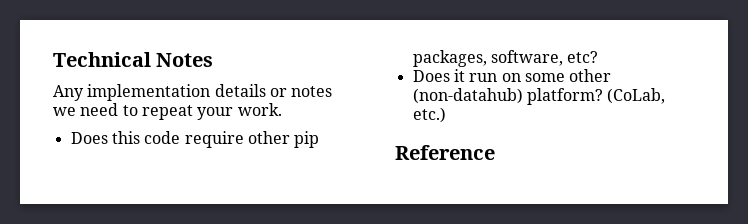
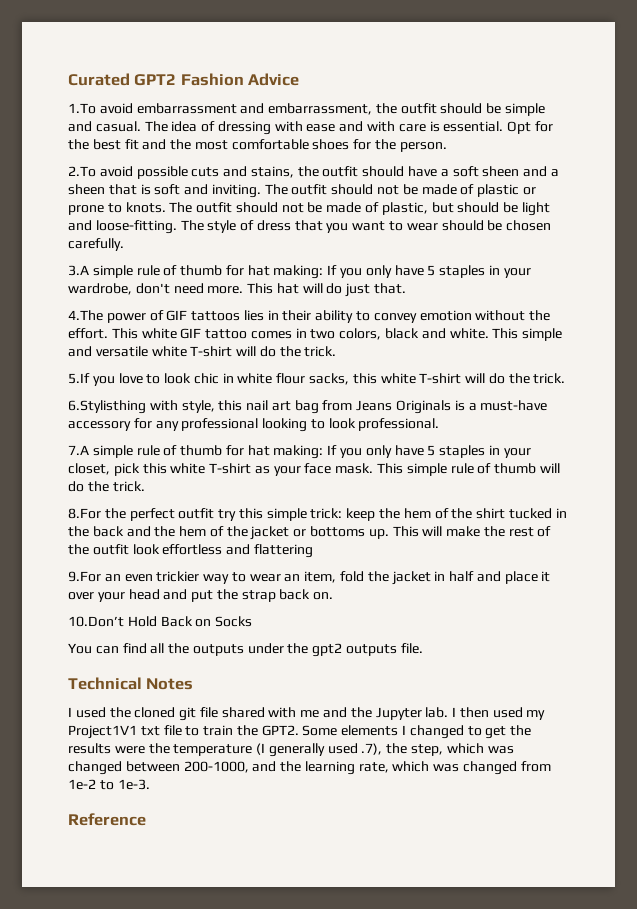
+ Curated GPT2 Fashion Advice
+ 1.To avoid embarrassment and embarrassment, the outfit should be simple and casual. The idea of dressing with ease and with care is essential. Opt for the best fit and the most comfortable shoes for the person.
+ 2.To avoid possible cuts and stains, the outfit should have a soft sheen and a sheen that is soft and inviting. The outfit should not be made of plastic or prone to knots. The outfit should not be made of plastic, but should be light and loose-fitting. The style of dress that you want to wear should be chosen carefully.
+ 3.A simple rule of thumb for hat making: If you only have 5 staples in your wardrobe, don't need more. This hat will do just that.
+ 4.The power of GIF tattoos lies in their ability to convey emotion without the effort. This white GIF tattoo comes in two colors, black and white. This simple and versatile white T-shirt will do the trick.
+ 5.If you love to look chic in white flour sacks, this white T-shirt will do the trick.
+ 6.Stylisthing with style, this nail art bag from Jeans Originals is a must-have accessory for any professional looking to look professional.
+ 7.A simple rule of thumb for hat making: If you only have 5 staples in your closet, pick this white T-shirt as your face mask. This simple rule of thumb will do the trick.
+ 8.For the perfect outfit try this simple trick: keep the hem of the shirt tucked in the back and the hem of the jacket or bottoms up. This will make the rest of the outfit look effortless and flattering
+ 9.For an even trickier way to wear an item, fold the jacket in half and place it over your head and put the strap back on.
+ 10.Don’t Hold Back on Socks
+ You can find all the outputs under the gpt2 outputs file.
  Technical Notes
- Any implementation details or notes we need to repeat your work.
- Does this code require other pip packages, software, etc?
- Does it run on some other (non-datahub) platform? (CoLab, etc.)
+ I used the cloned git file shared with me and the Jupyter lab. I then used my Project1V1 txt file to train the GPT2. Some elements I changed to get the results were the temperature (I generally used .7), the step, which was changed between 200-1000, and the learning rate, which was changed from 1e-2 to 1e-3.

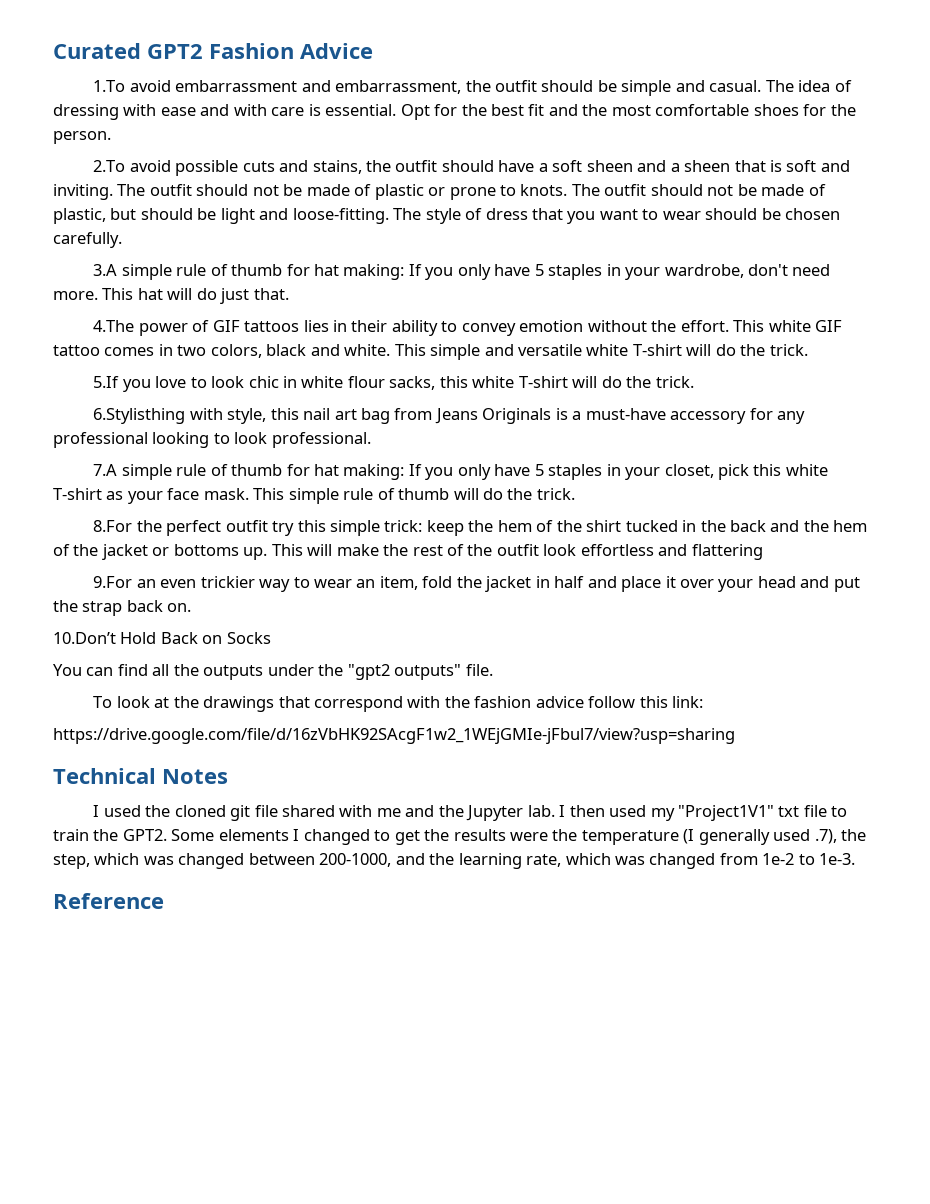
- You can find all the outputs under the gpt2 outputs file.
+ You can find all the outputs under the "gpt2 outputs" file.
+ To look at the drawings that correspond with the fashion advice follow this link:
+ https://drive.google.com/file/d/16zVbHK92SAcgF1w2_1WEjGMIe-jFbul7/view?usp=sharing
- I then used my Project1V1 txt file to train the GPT2.
+ I then used my "Project1V1" txt file to train the GPT2.

